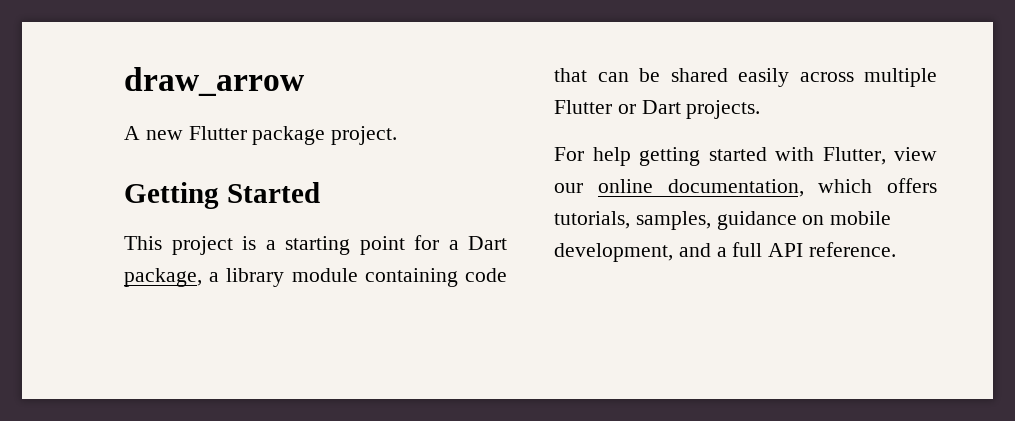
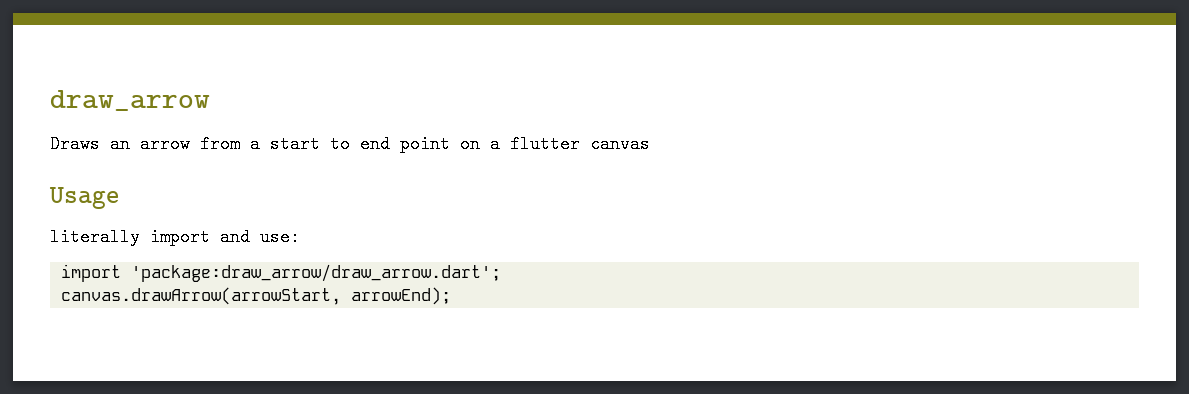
- A new Flutter package project.
- Getting Started
- This project is a starting point for a Dart package, a library module containing code that can be shared easily across multiple Flutter or Dart projects.
- For help getting started with Flutter, view our online documentation, which offers tutorials, samples, guidance on mobile development, and a full API reference.
+ Draws an arrow from a start to end point on a flutter canvas
+ Usage
+ literally import and use:
+ import 'package:draw_arrow/draw_arrow.dart';
+ canvas.drawArrow(arrowStart, arrowEnd);

